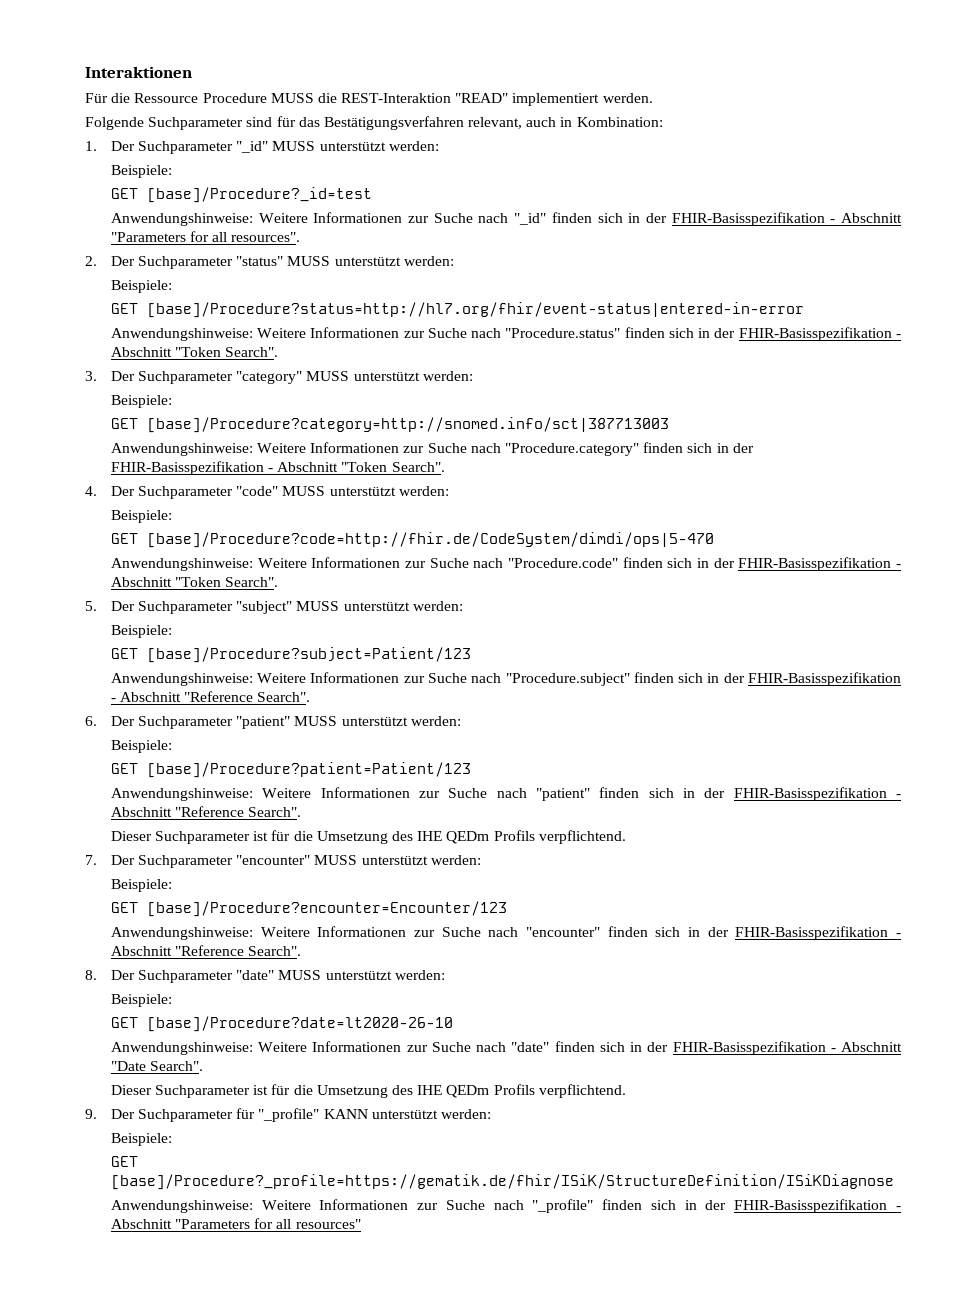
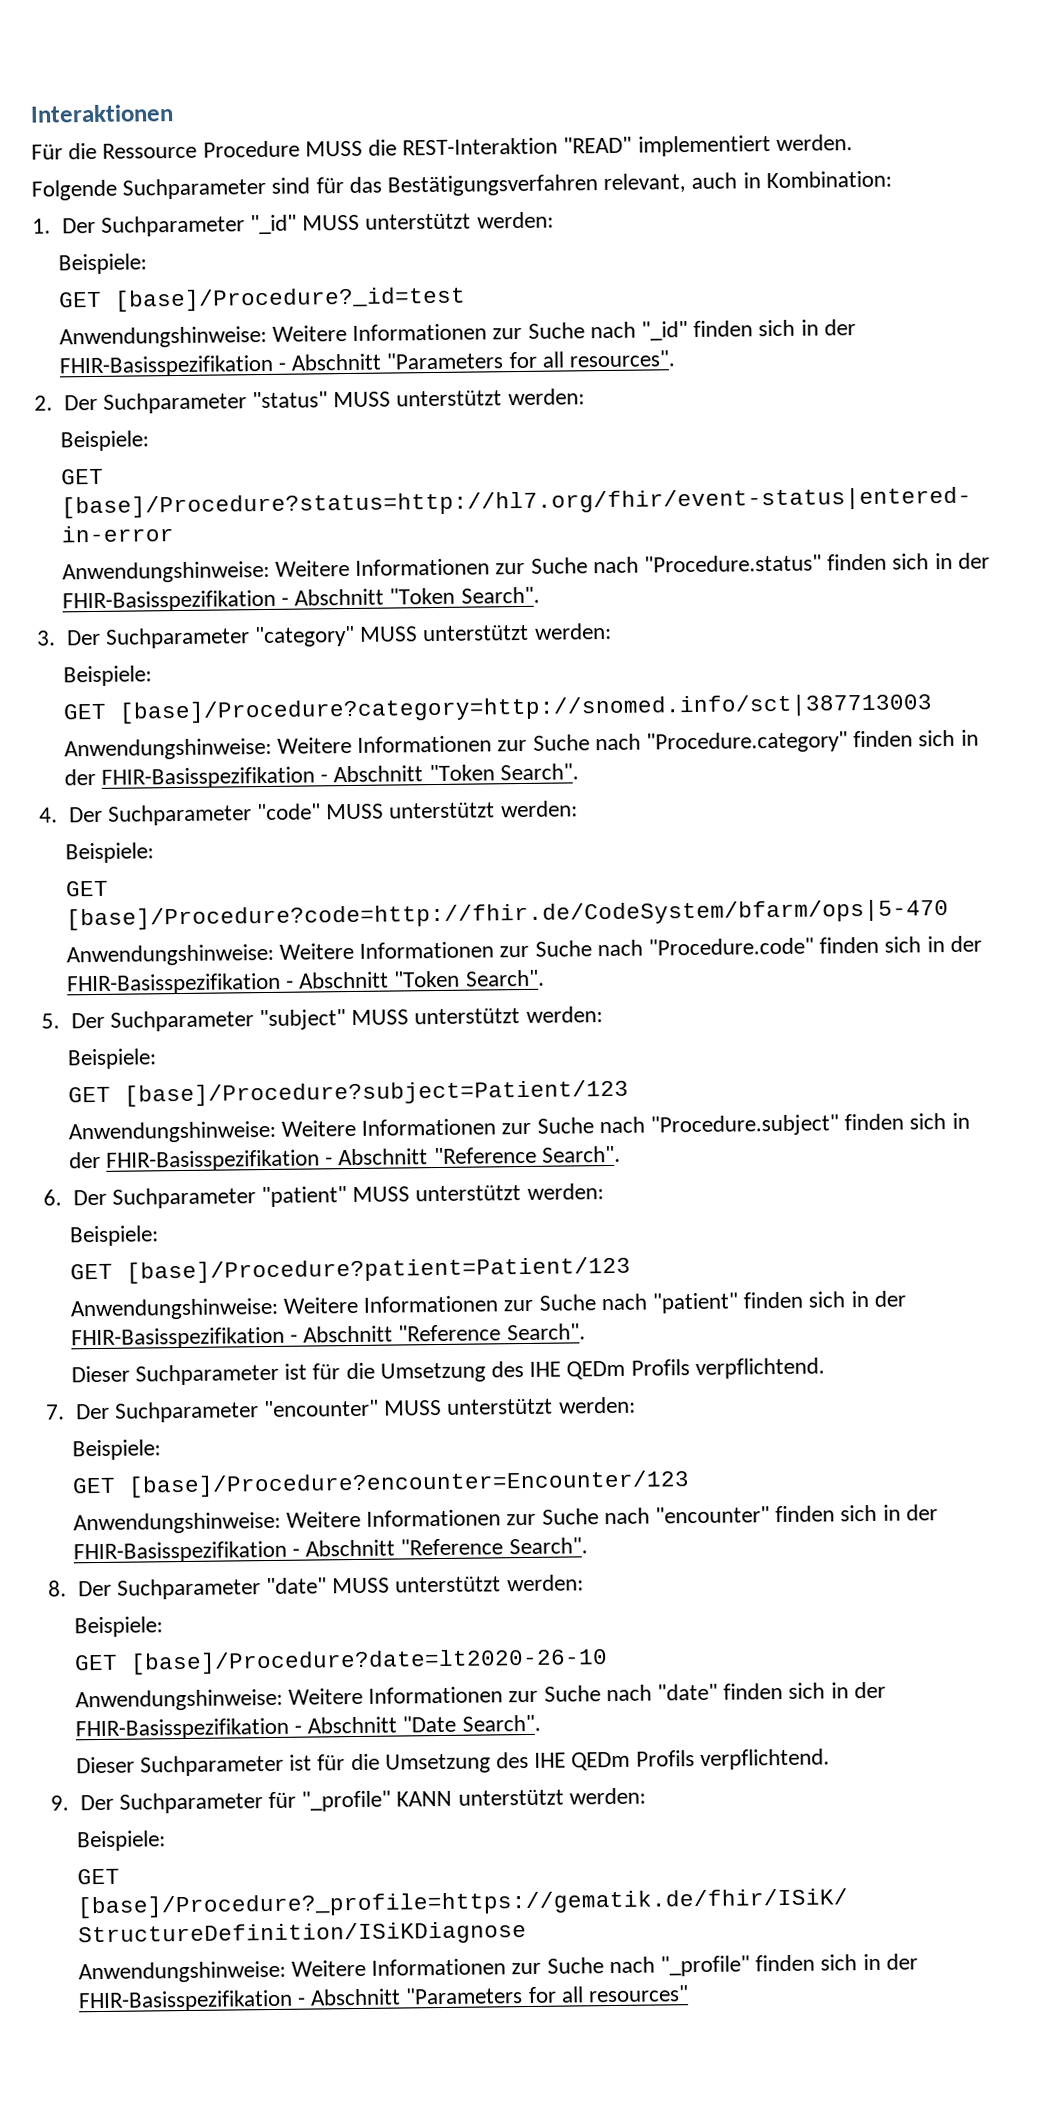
- GET [base]/Procedure?code=http://fhir.de/CodeSystem/dimdi/ops|5-470
+ GET [base]/Procedure?code=http://fhir.de/CodeSystem/bfarm/ops|5-470

